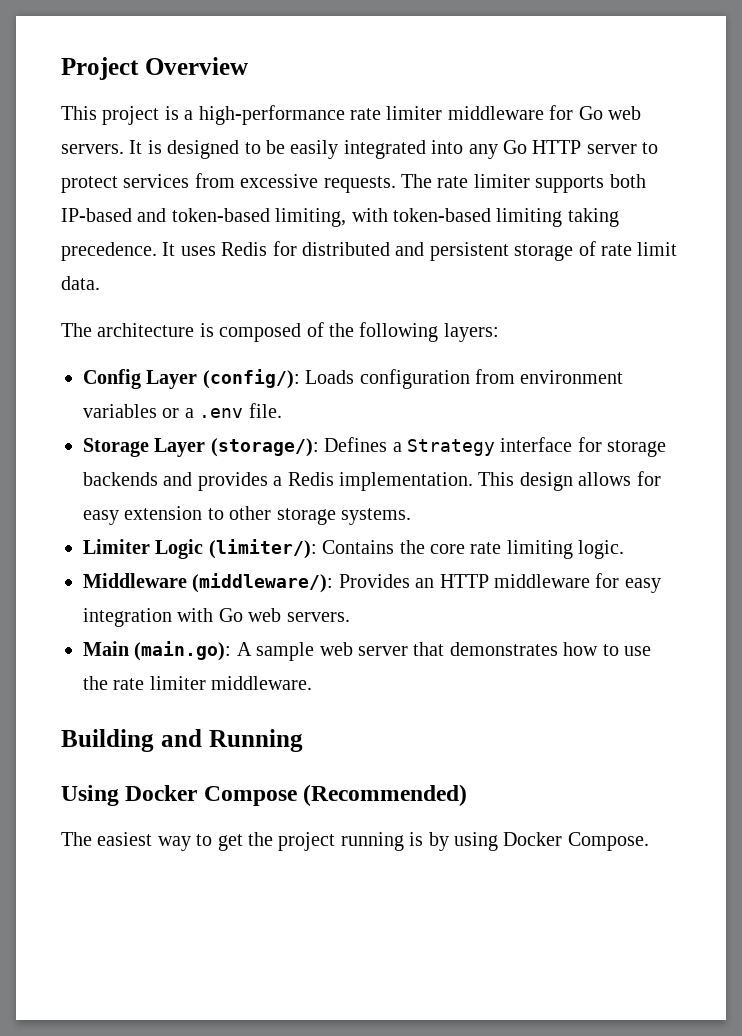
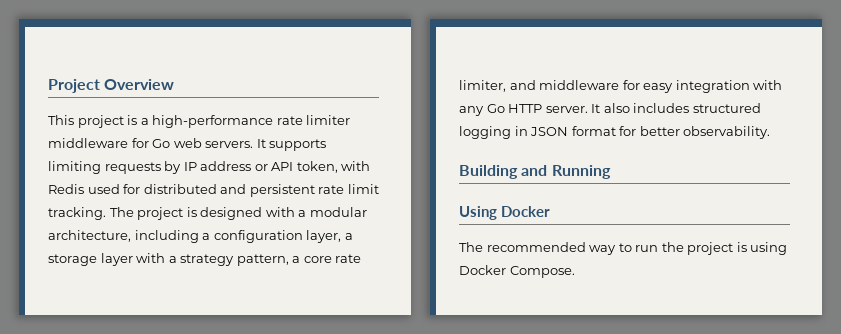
- It is designed to be easily integrated into any Go HTTP server to protect services from excessive requests. The rate limiter supports both IP-based and token-based limiting, with token-based limiting taking precedence. It uses Redis for distributed and persistent storage of rate limit data.
- The architecture is composed of the following layers:
- Config Layer (config/): Loads configuration from environment variables or a .env file.
- Storage Layer (storage/): Defines a Strategy interface for storage backends and provides a Redis implementation. This design allows for easy extension to other storage systems.
- Limiter Logic (limiter/): Contains the core rate limiting logic.
- Middleware (middleware/): Provides an HTTP middleware for easy integration with Go web servers.
- Main (main.go): A sample web server that demonstrates how to use the rate limiter middleware.
+ It supports limiting requests by IP address or API token, with Redis used for distributed and persistent rate limit tracking. The project is designed with a modular architecture, including a configuration layer, a storage layer with a strategy pattern, a core rate limiter, and middleware for easy integration with any Go HTTP server. It also includes structured logging in JSON format for better observability.
- Using Docker Compose (Recommended)
- The easiest way to get the project running is by using Docker Compose.
+ Using Docker
+ The recommended way to run the project is using Docker Compose.

